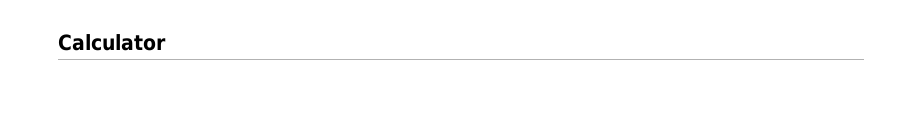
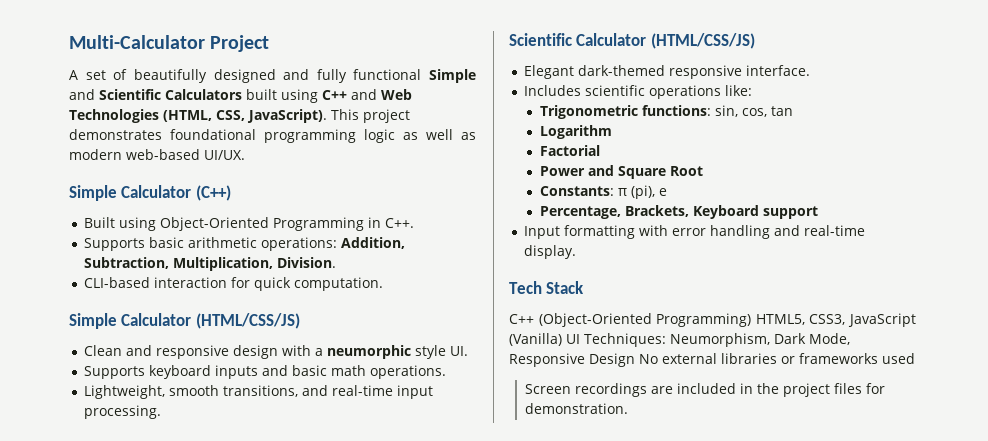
- Calculator
+ Multi-Calculator Project
+ A set of beautifully designed and fully functional Simple and Scientific Calculators built using C++ and Web Technologies (HTML, CSS, JavaScript). This project demonstrates foundational programming logic as well as modern web-based UI/UX.
+ Simple Calculator (C++)
+ Built using Object-Oriented Programming in C++.
+ Supports basic arithmetic operations: Addition, Subtraction, Multiplication, Division.
+ CLI-based interaction for quick computation.
+ Simple Calculator (HTML/CSS/JS)
+ Clean and responsive design with a neumorphic style UI.
+ Supports keyboard inputs and basic math operations.
+ Lightweight, smooth transitions, and real-time input processing.
+ Scientific Calculator (HTML/CSS/JS)
+ Elegant dark-themed responsive interface.
+ Includes scientific operations like:
+ Trigonometric functions: sin, cos, tan
+ Logarithm
+ Factorial
+ Power and Square Root
+ Constants: π (pi), e
+ Percentage, Brackets, Keyboard support
+ Input formatting with error handling and real-time display.
+ Tech Stack
+ C++ (Object-Oriented Programming) HTML5, CSS3, JavaScript (Vanilla) UI Techniques: Neumorphism, Dark Mode, Responsive Design No external libraries or frameworks used
+ Screen recordings are included in the project files for demonstration.

